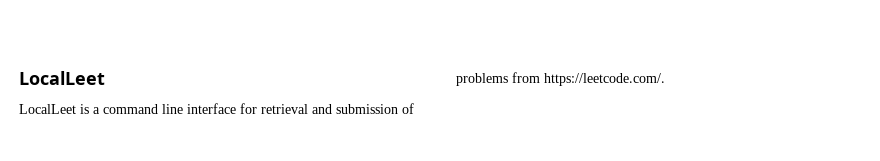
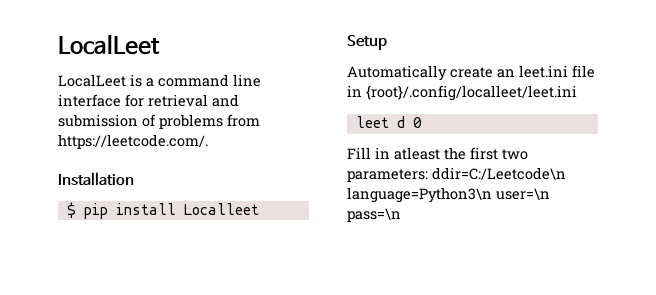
+ Installation
+ $ pip install Localleet
+ Setup
+ Automatically create an leet.ini file in {root}/.config/localleet/leet.ini
+ leet d 0
+ Fill in atleast the first two parameters: ddir=C:/Leetcode\n language=Python3\n user=\n pass=\n

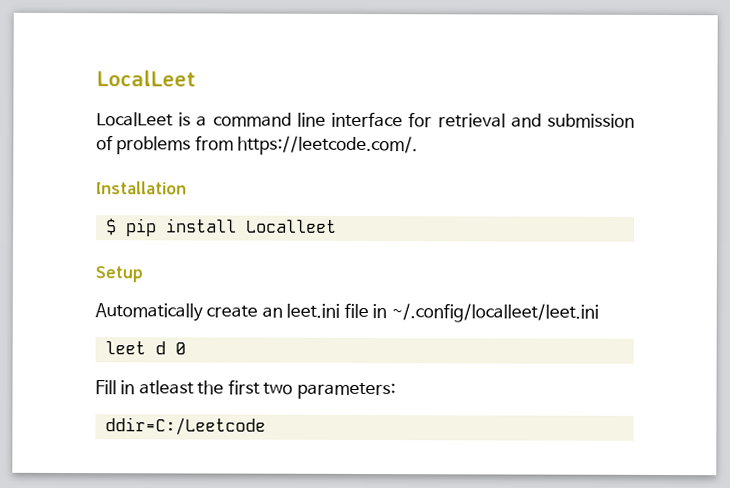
- Automatically create an leet.ini file in {root}/.config/localleet/leet.ini
+ Automatically create an leet.ini file in ~/.config/localleet/leet.ini
- Fill in atleast the first two parameters: ddir=C:/Leetcode\n language=Python3\n user=\n pass=\n
+ Fill in atleast the first two parameters:
+ ddir=C:/Leetcode

